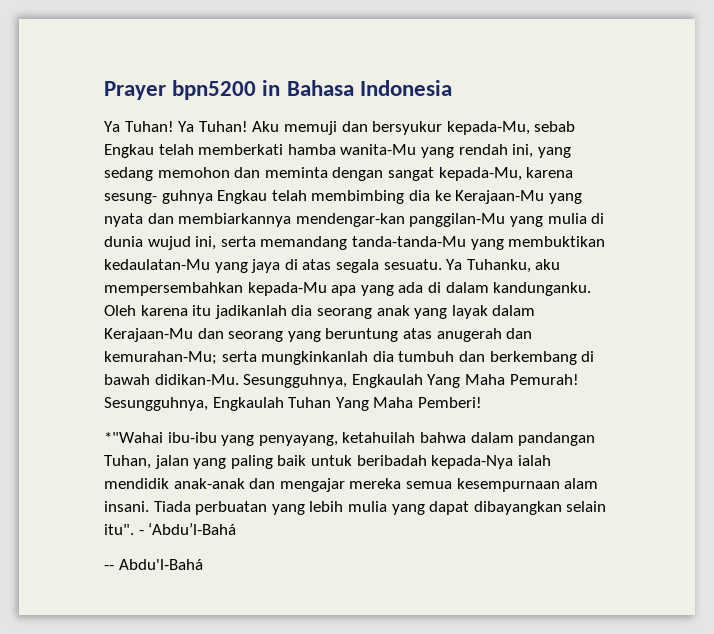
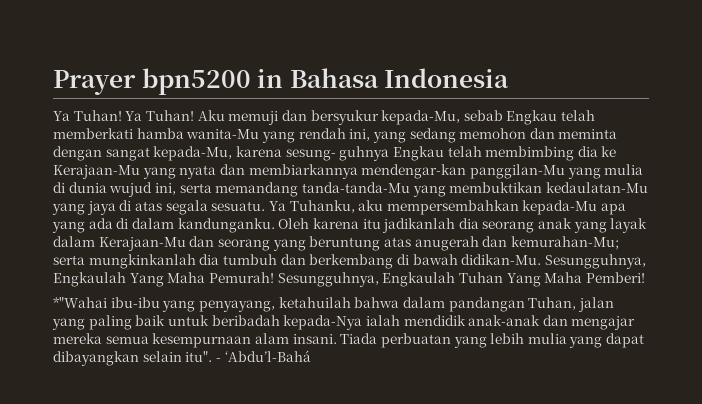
- -- Abdu'l-Bahá

